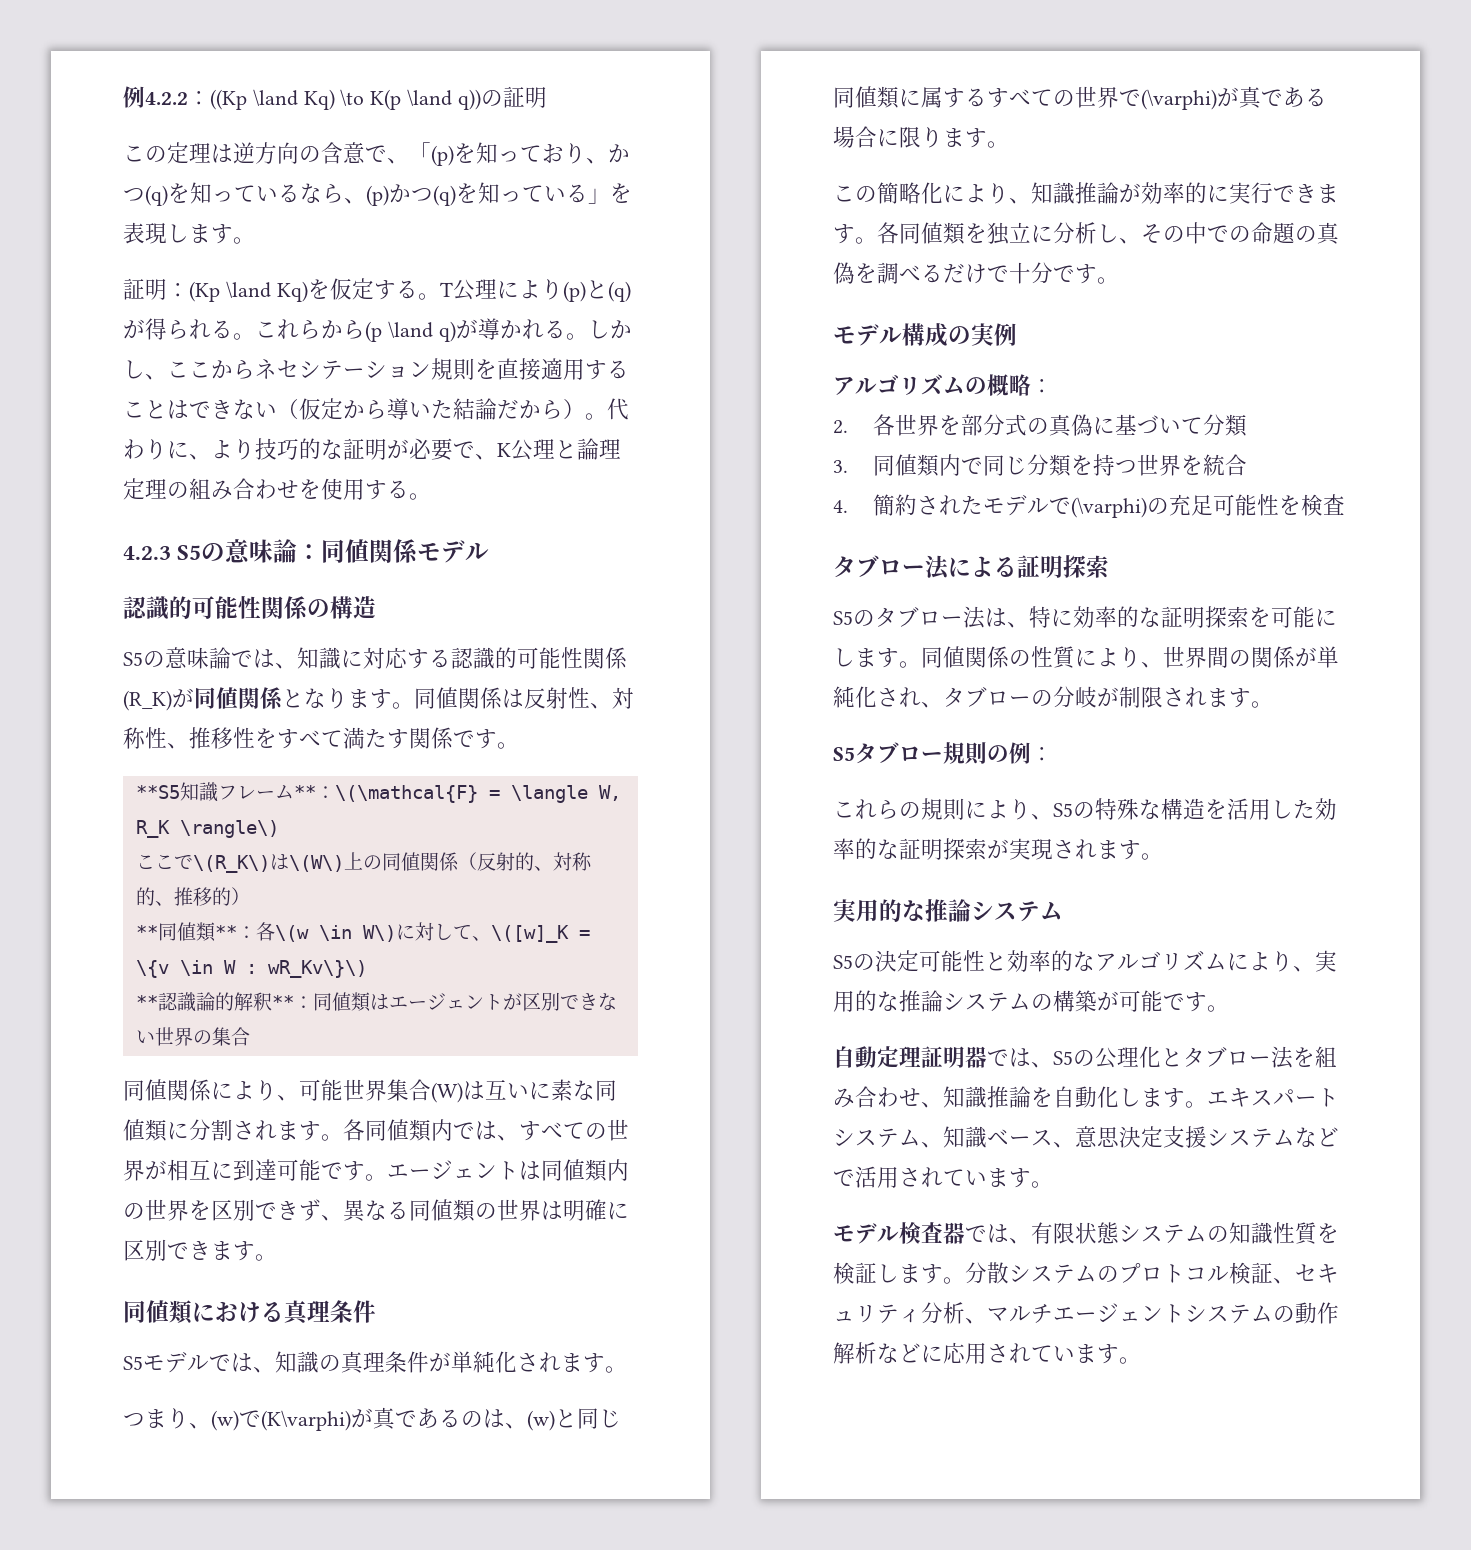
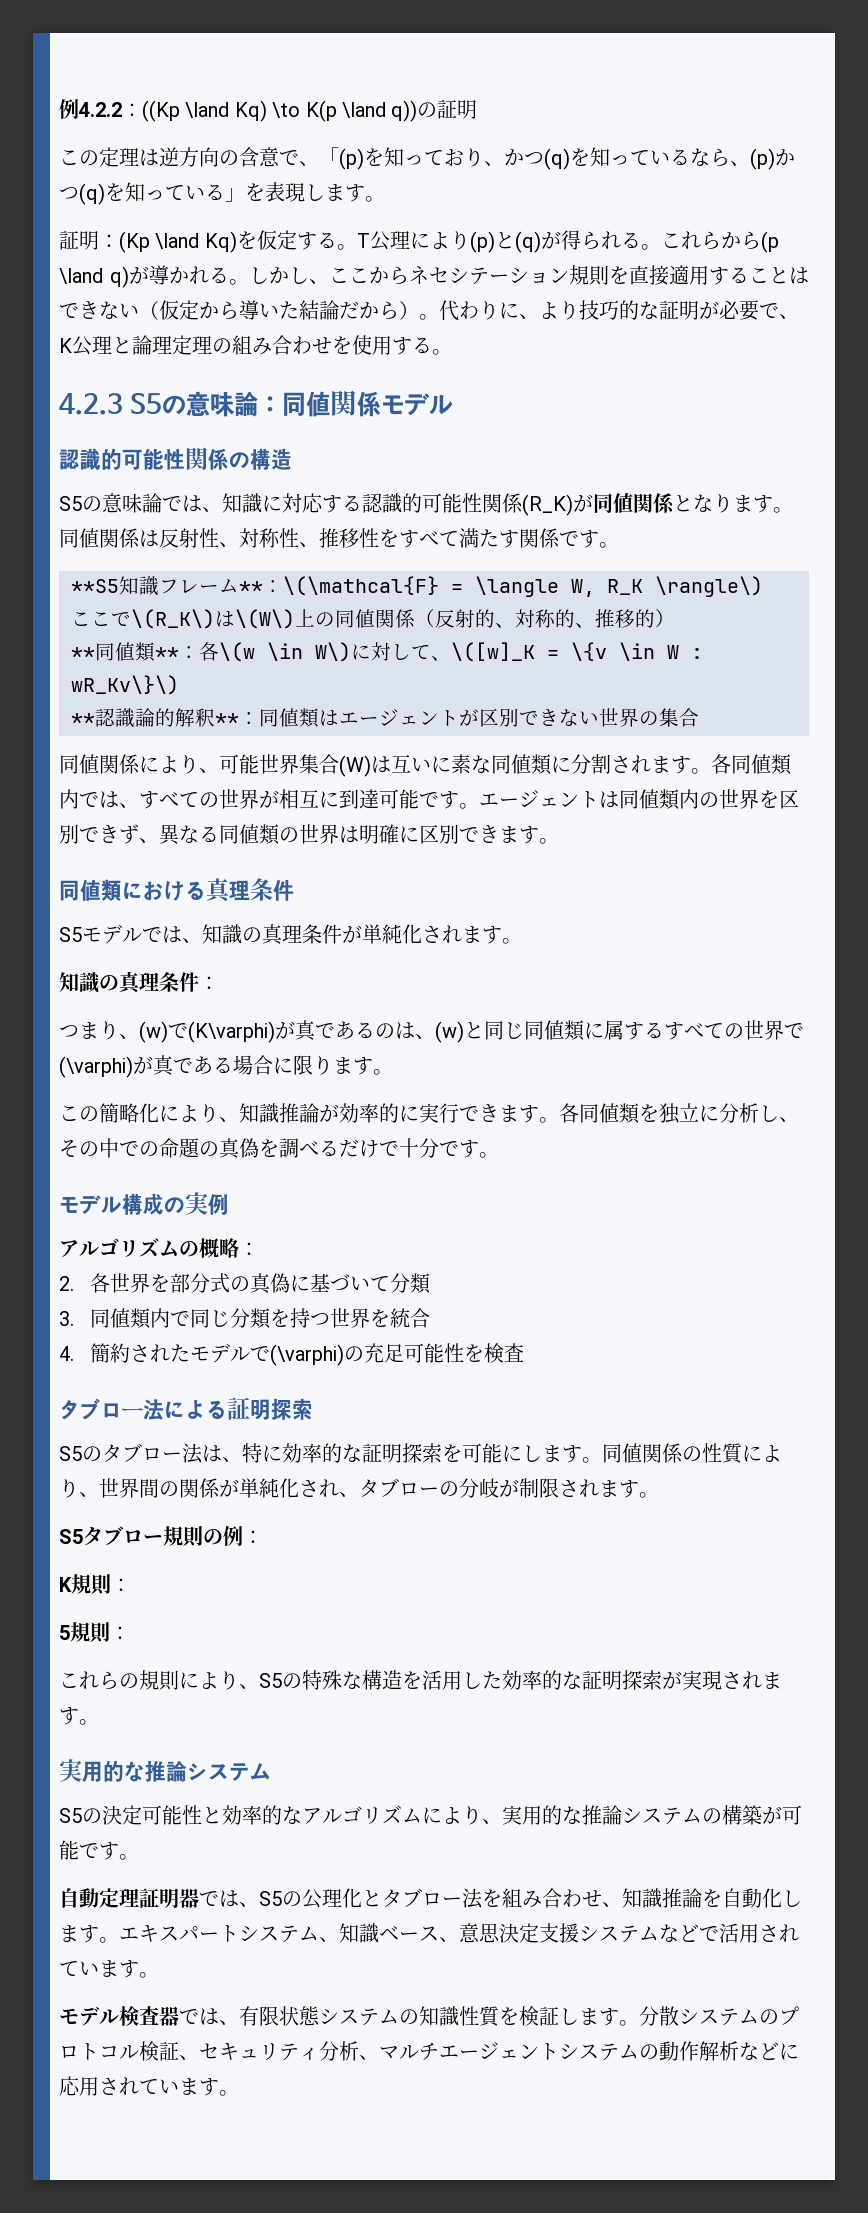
+ 知識の真理条件：
+ K規則：
+ 5規則：

